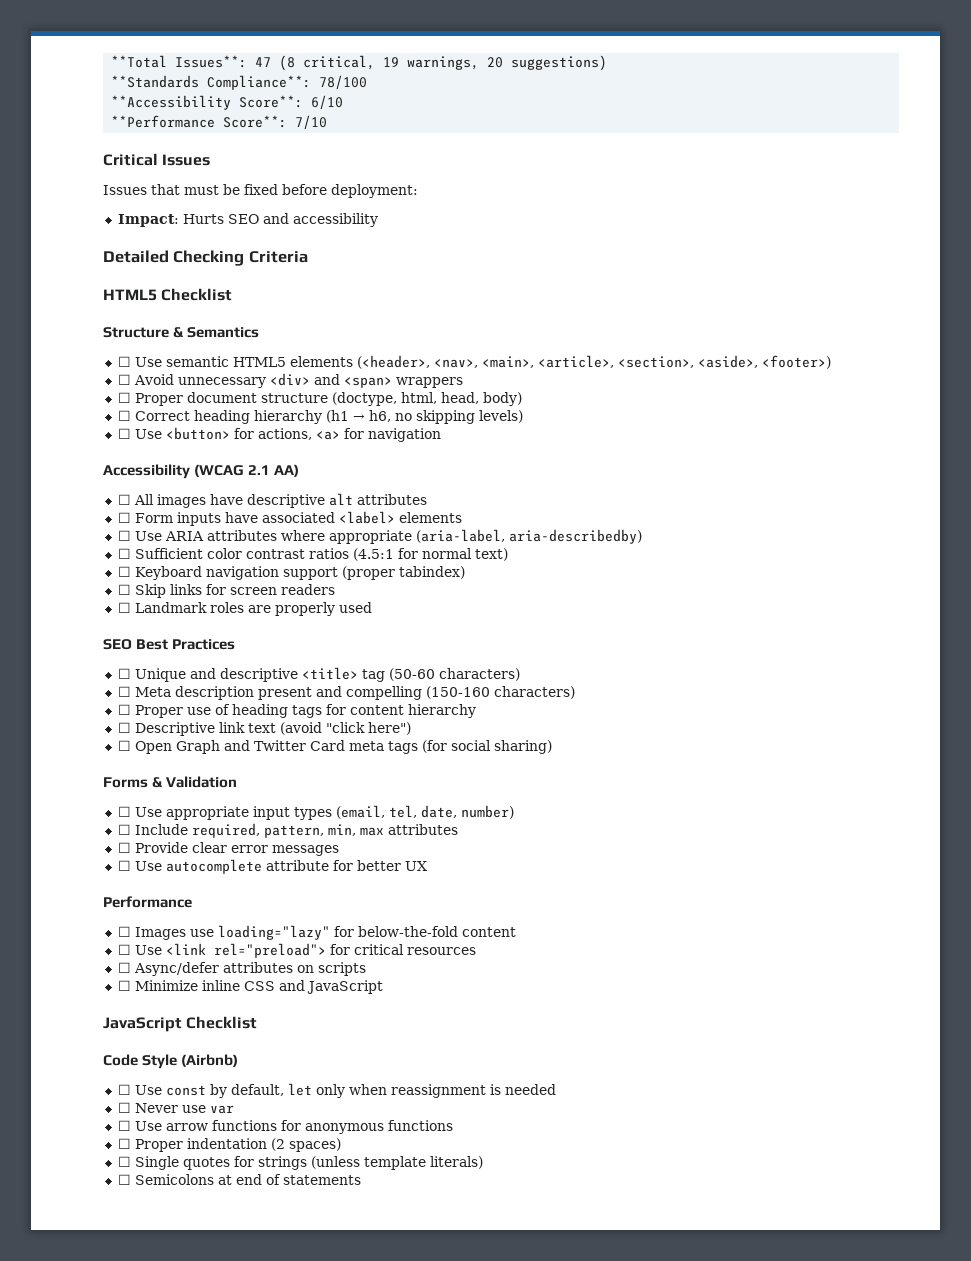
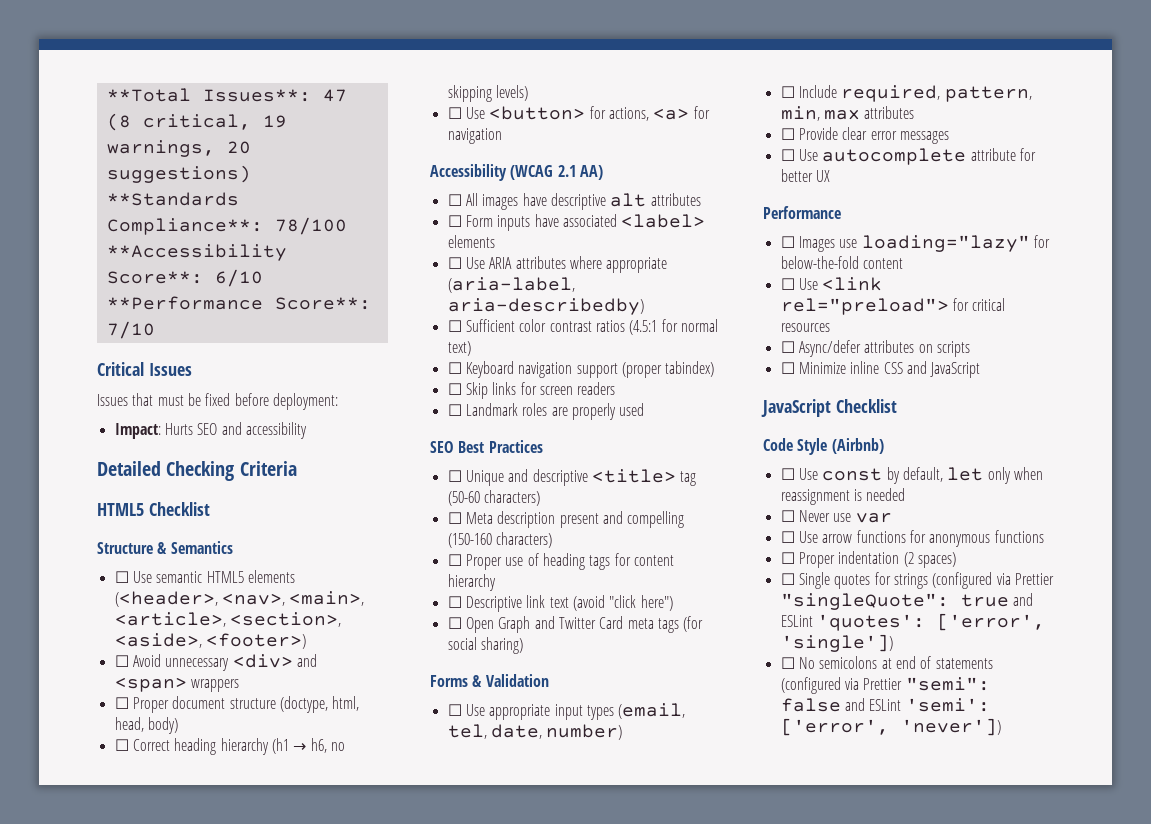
- ☐ Single quotes for strings (unless template literals)
- ☐ Semicolons at end of statements
+ ☐ Single quotes for strings (configured via Prettier "singleQuote": true and ESLint 'quotes': ['error', 'single'])
+ ☐ No semicolons at end of statements (configured via Prettier "semi": false and ESLint 'semi': ['error', 'never'])

